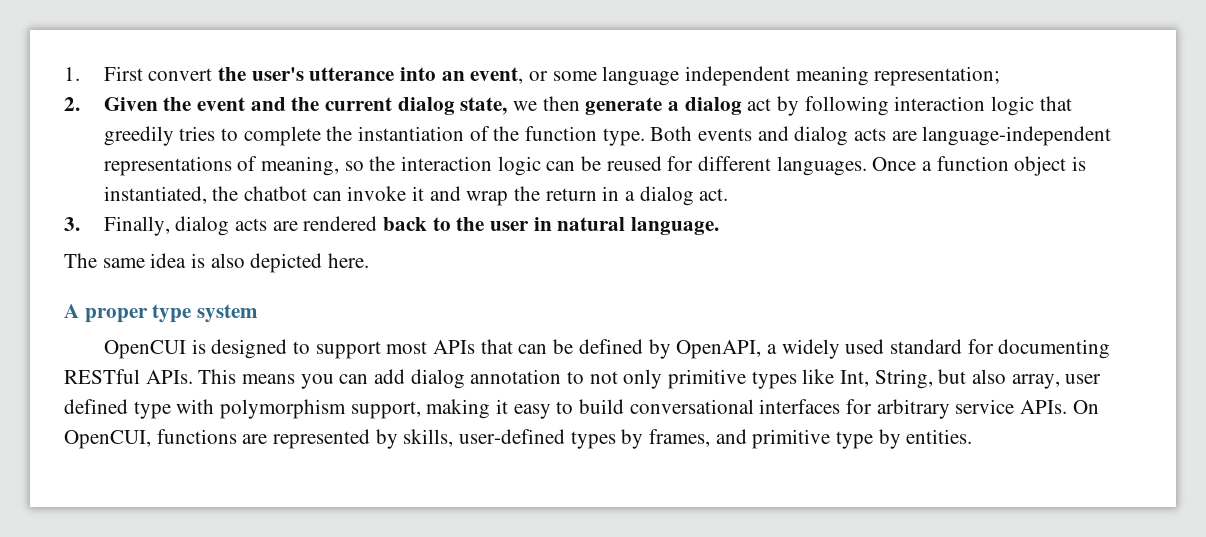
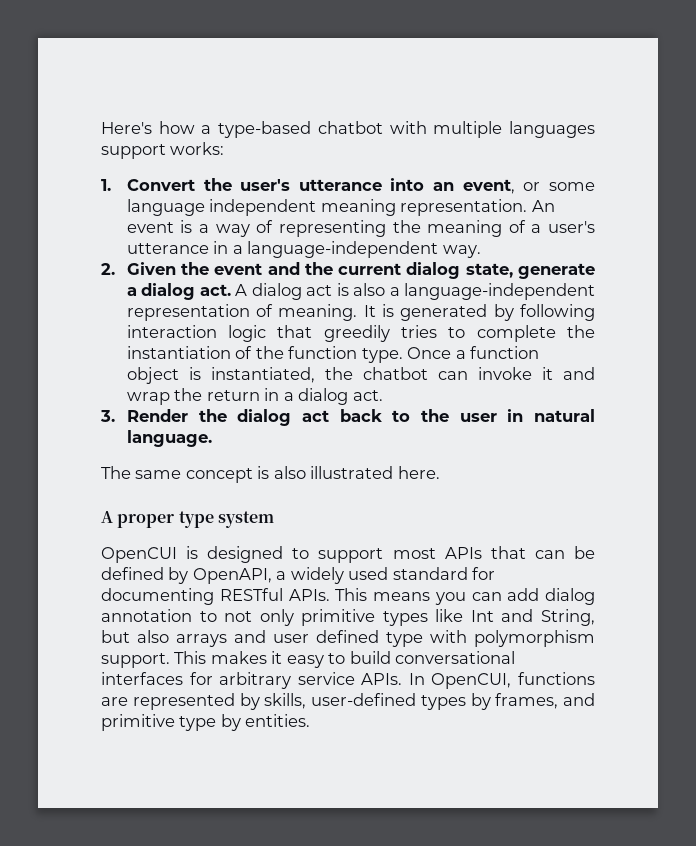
- 1. First convert the user's utterance into an event, or some language independent meaning representation;
+ Here's how a type-based chatbot with multiple languages support works:
+ 1. Convert the user's utterance into an event, or some language independent meaning representation. An event is a way of representing the meaning of a user's utterance in a language-independent way.
- 2. Given the event and the current dialog state, we then generate a dialog act by following interaction logic that greedily tries to complete the instantiation of the function type.
+ 2. Given the event and the current dialog state, generate a dialog act. A dialog act is also a language-independent representation of meaning. It is generated by following interaction logic that greedily tries to complete the instantiation of the function type.
- Both events and dialog acts are language-independent representations of meaning, so the interaction logic can be reused for different languages.
- 3. Finally, dialog acts are rendered back to the user in natural language.
+ 3. Render the dialog act back to the user in natural language.
- The same idea is also depicted here.
+ The same concept is also illustrated here.
- This means you can add dialog annotation to not only primitive types like Int, String, but also array, user defined type with polymorphism support, making it easy to build conversational interfaces for arbitrary service APIs.
+ This means you can add dialog annotation to not only primitive types like Int and String, but also arrays and user defined type with polymorphism support. This makes it easy to build conversational interfaces for arbitrary service APIs.
- On OpenCUI, functions are represented by skills, user-defined types by frames, and primitive type by entities.
+ In OpenCUI, functions are represented by skills, user-defined types by frames, and primitive type by entities.

